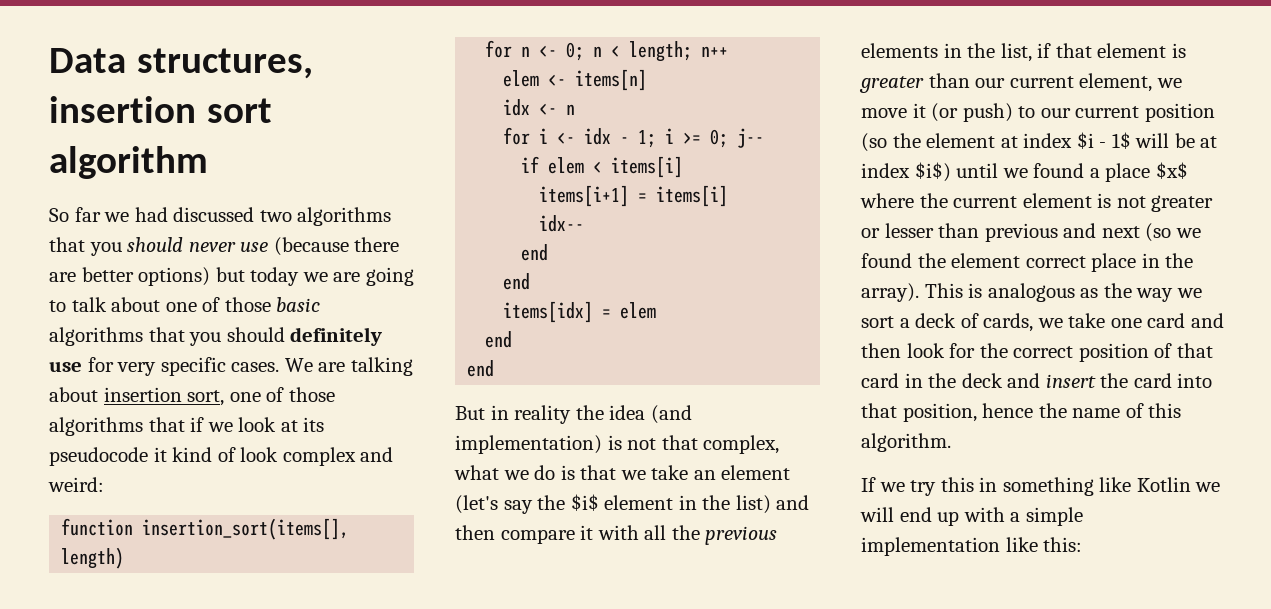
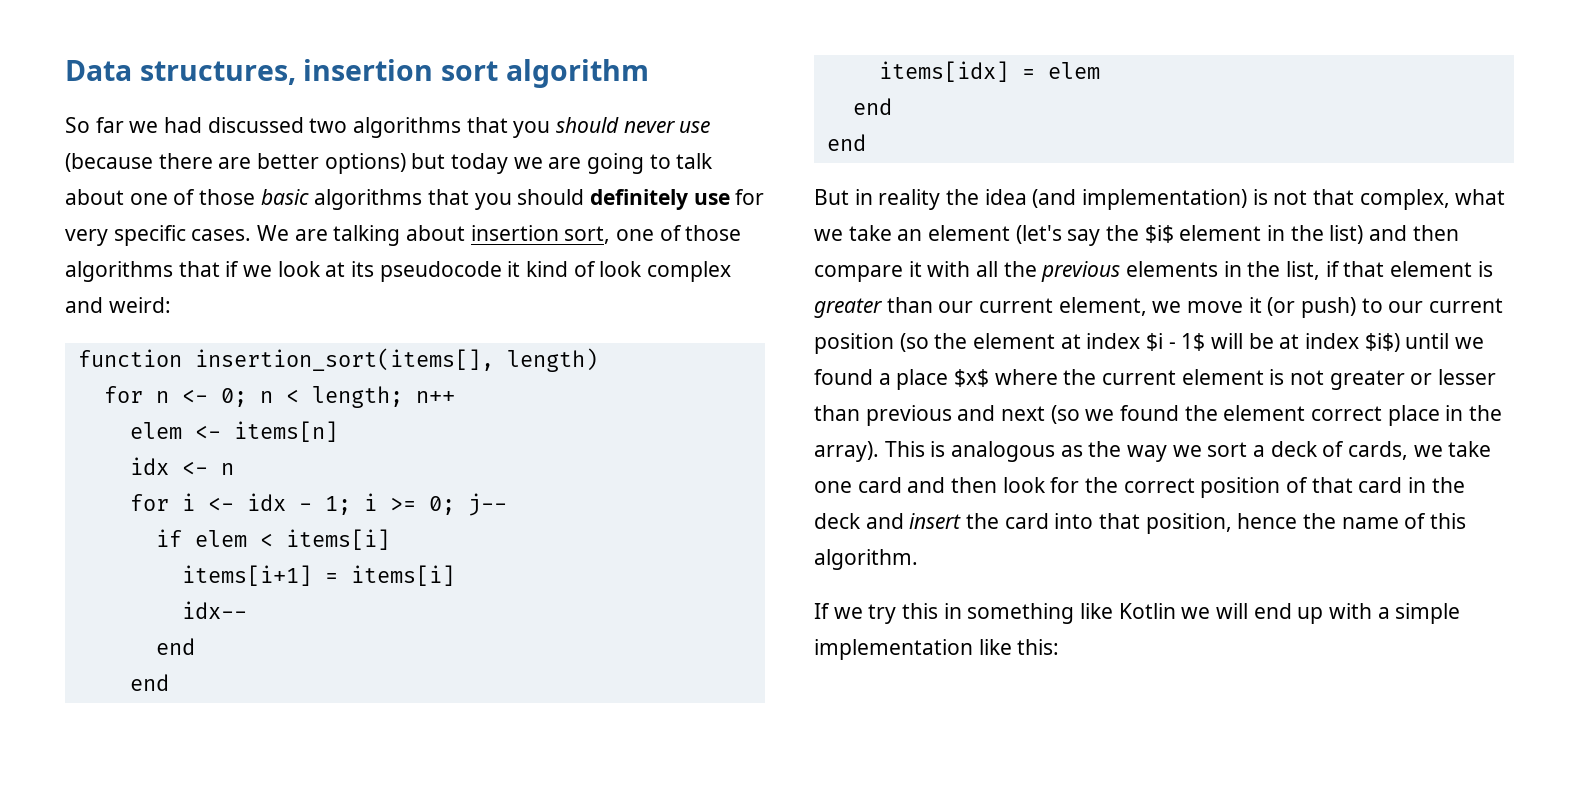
- But in reality the idea (and implementation) is not that complex, what we do is that we take an element (let's say the $i$ element in the list) and then compare it with all the previous elements in the list, if that element is greater than our current element, we move it (or push) to our current position (so the element at index $i - 1$ will be at index $i$) until we found a place $x$ where the current element is not greater or lesser than previous and next (so we found the element correct place in the array).
+ But in reality the idea (and implementation) is not that complex, what we take an element (let's say the $i$ element in the list) and then compare it with all the previous elements in the list, if that element is greater than our current element, we move it (or push) to our current position (so the element at index $i - 1$ will be at index $i$) until we found a place $x$ where the current element is not greater or lesser than previous and next (so we found the element correct place in the array).

